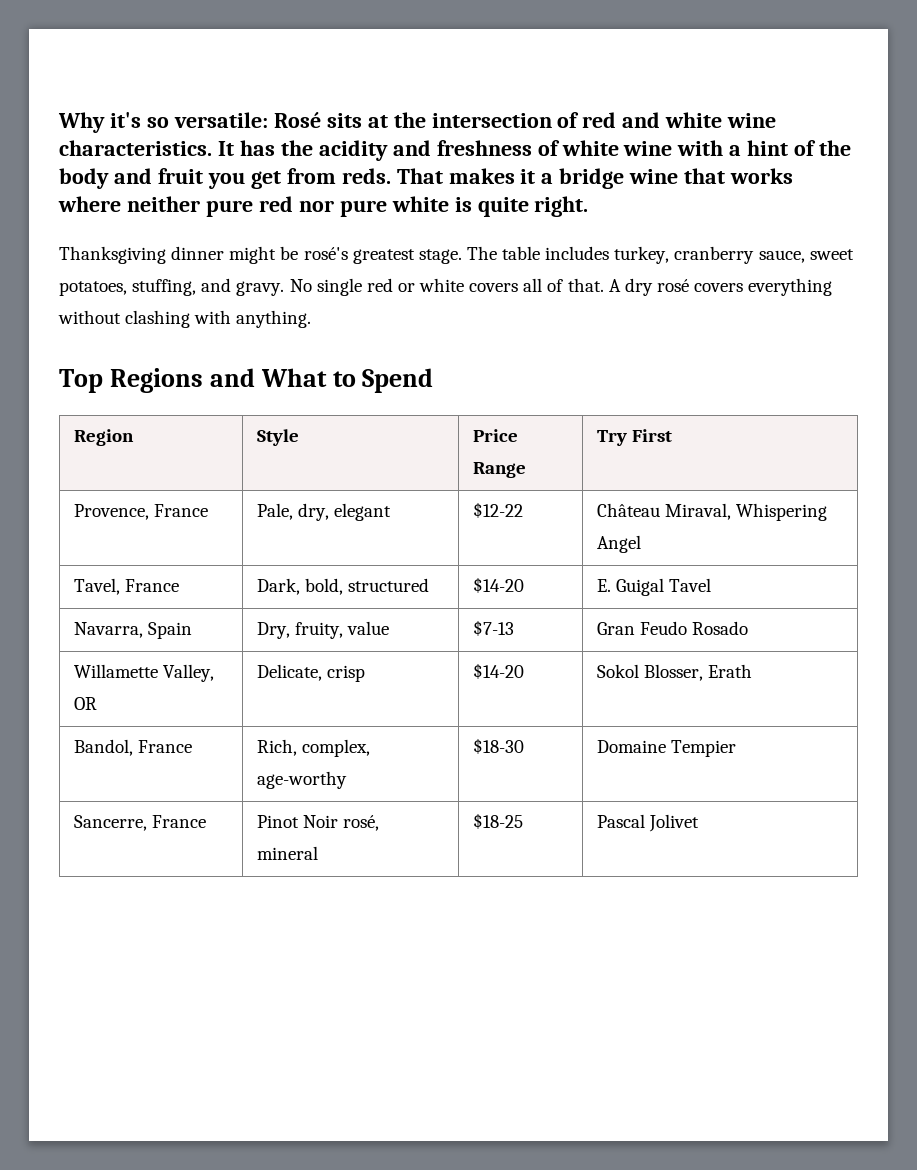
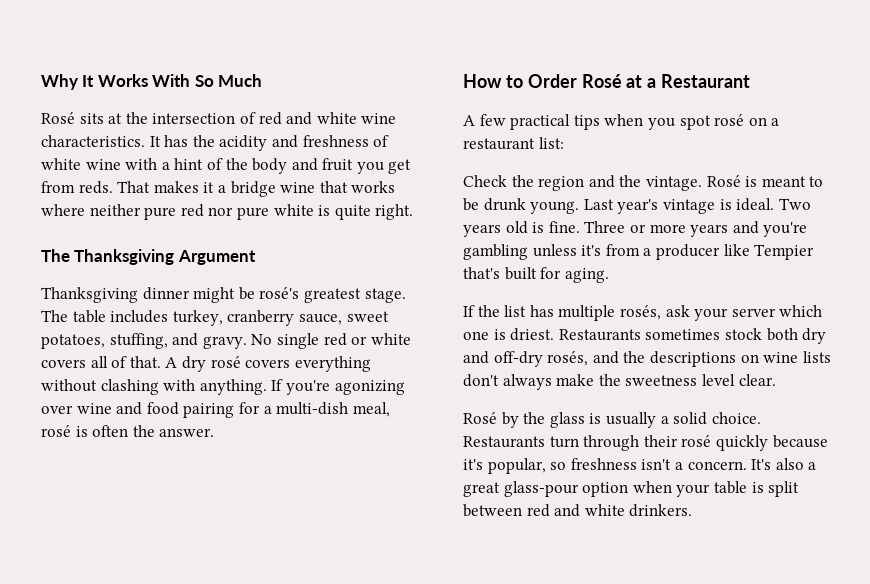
- Why it's so versatile: Rosé sits at the intersection of red and white wine characteristics.
+ Why It Works With So Much
+ Rosé sits at the intersection of red and white wine characteristics.
+ The Thanksgiving Argument
- A dry rosé covers everything without clashing with anything.
- Top Regions and What to Spend
- Region | Style | Price Range | Try First
- Provence, France | Pale, dry, elegant | $12-22 | Château Miraval, Whispering Angel
- Tavel, France | Dark, bold, structured | $14-20 | E. Guigal Tavel
- Navarra, Spain | Dry, fruity, value | $7-13 | Gran Feudo Rosado
- Willamette Valley, OR | Delicate, crisp | $14-20 | Sokol Blosser, Erath
- Bandol, France | Rich, complex, age-worthy | $18-30 | Domaine Tempier
- Sancerre, France | Pinot Noir rosé, mineral | $18-25 | Pascal Jolivet
+ A dry rosé covers everything without clashing with anything. If you're agonizing over wine and food pairing for a multi-dish meal, rosé is often the answer.
+ How to Order Rosé at a Restaurant
+ A few practical tips when you spot rosé on a restaurant list:
+ Check the region and the vintage. Rosé is meant to be drunk young. Last year's vintage is ideal. Two years old is fine. Three or more years and you're gambling unless it's from a producer like Tempier that's built for aging.
+ If the list has multiple rosés, ask your server which one is driest. Restaurants sometimes stock both dry and off-dry rosés, and the descriptions on wine lists don't always make the sweetness level clear.
+ Rosé by the glass is usually a solid choice. Restaurants turn through their rosé quickly because it's popular, so freshness isn't a concern. It's also a great glass-pour option when your table is split between red and white drinkers.

